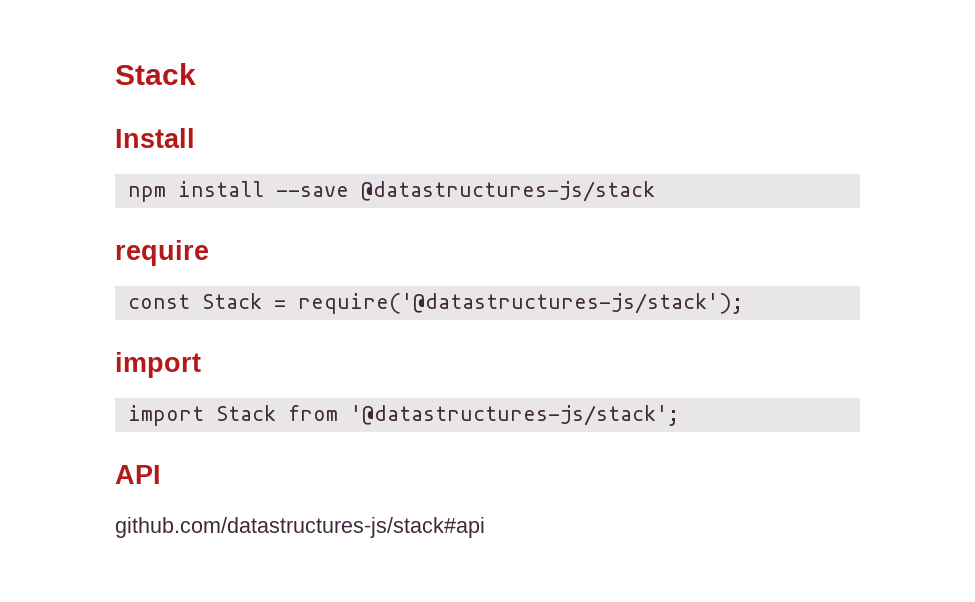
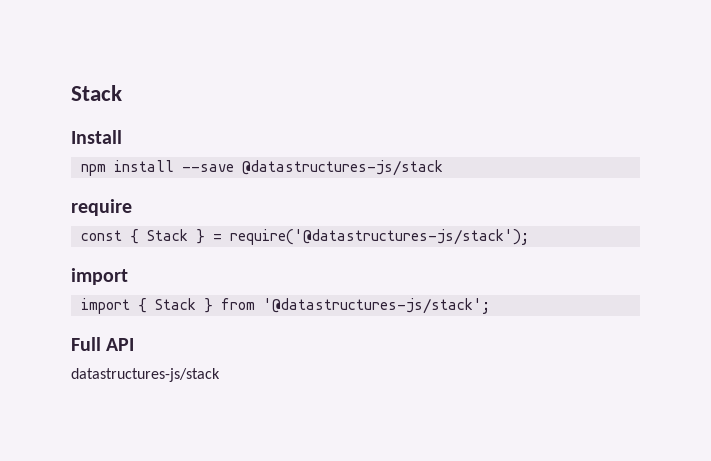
- const Stack = require('@datastructures-js/stack');
+ const { Stack } = require('@datastructures-js/stack');
- import Stack from '@datastructures-js/stack';
+ import { Stack } from '@datastructures-js/stack';
- API
+ Full API
- github.com/datastructures-js/stack#api
+ datastructures-js/stack

